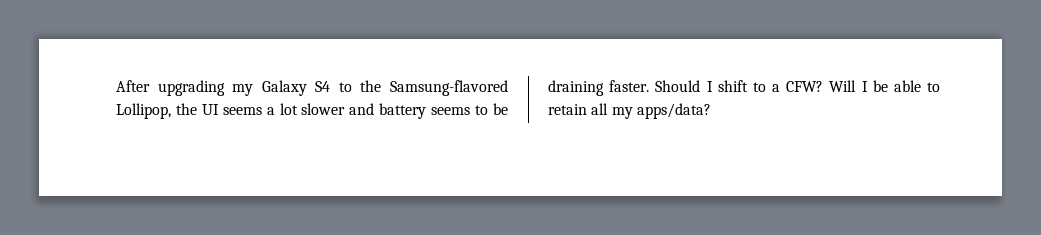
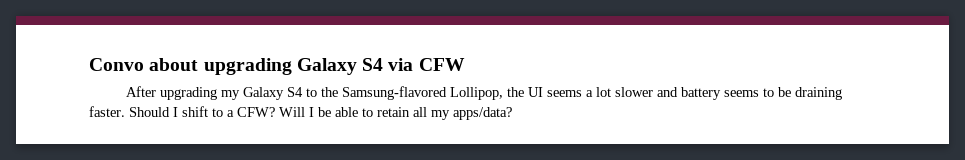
+ Convo about upgrading Galaxy S4 via CFW

